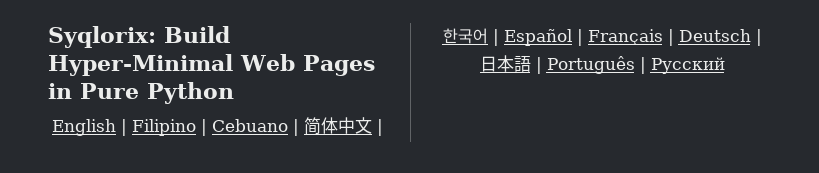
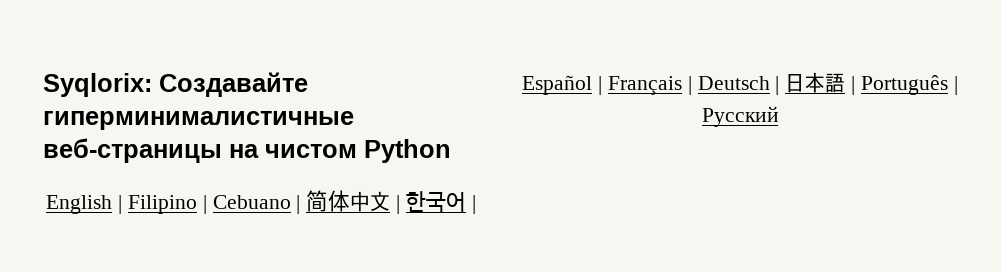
- Syqlorix: Build Hyper-Minimal Web Pages in Pure Python
+ Syqlorix: Создавайте гиперминималистичные веб-страницы на чистом Python

